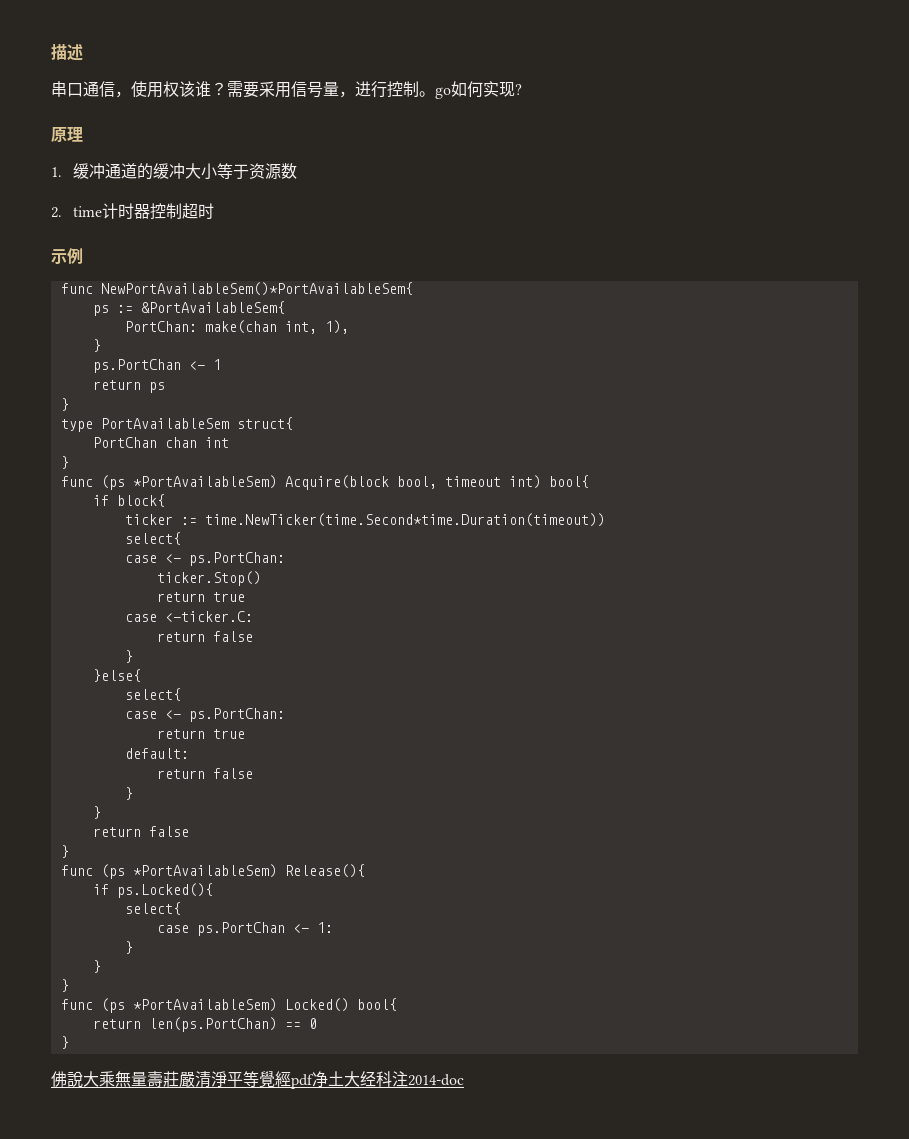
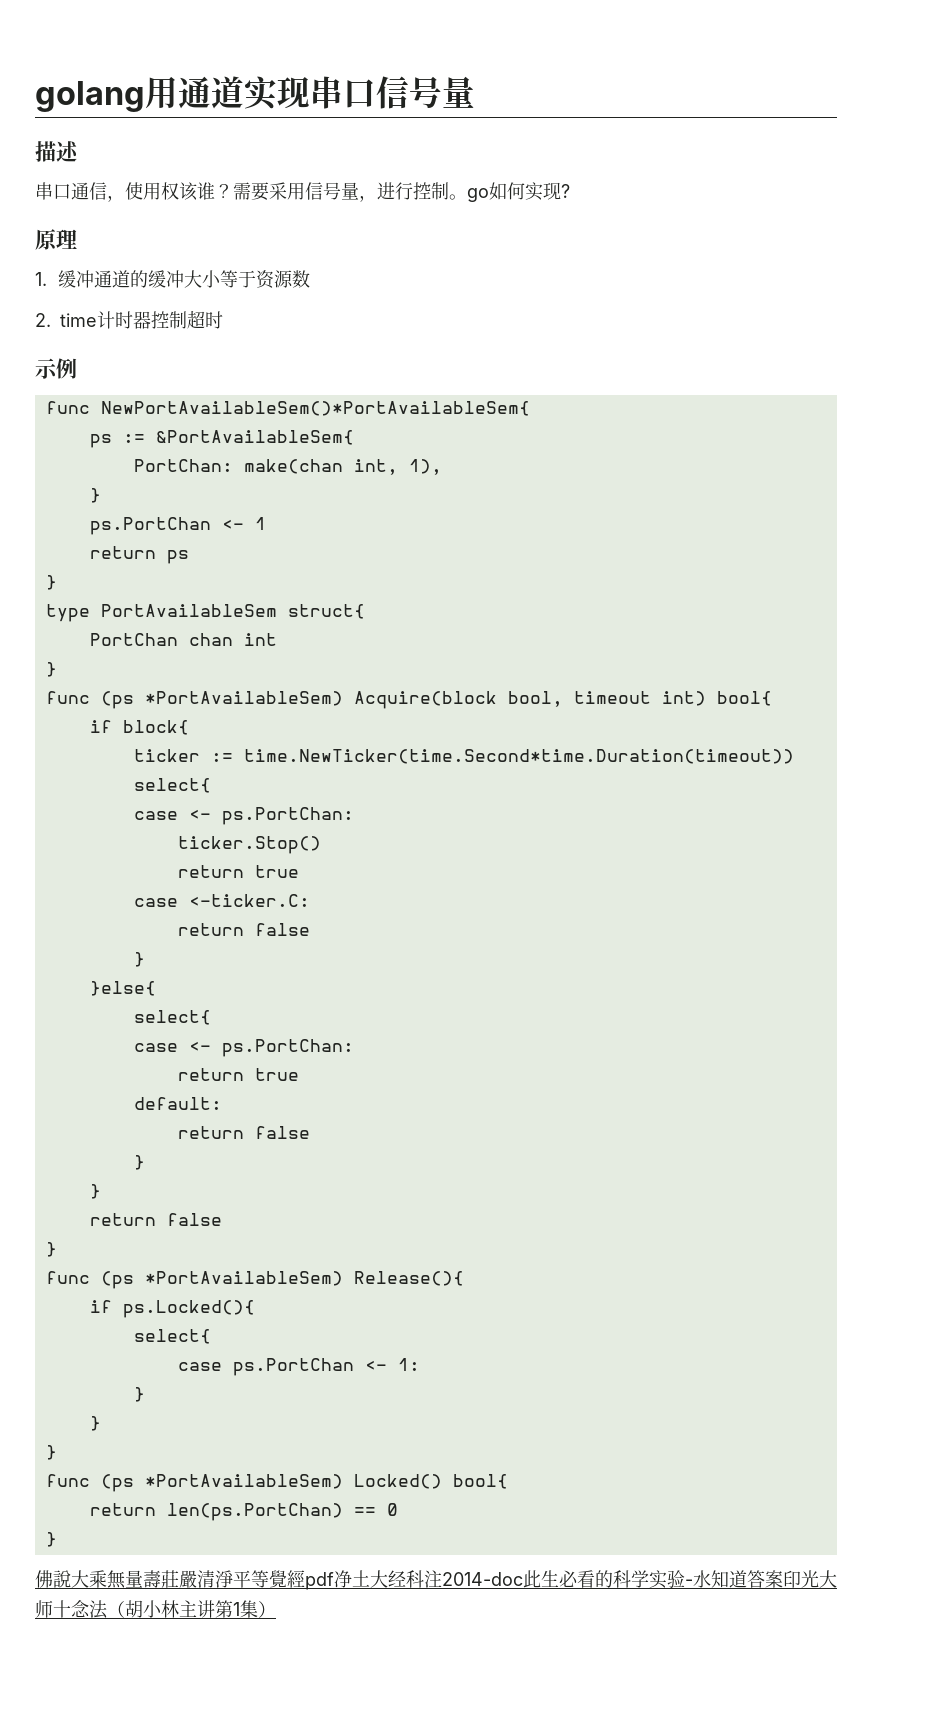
+ golang用通道实现串口信号量
- 佛說大乘無量壽莊嚴清淨平等覺經pdf净土大经科注2014-doc
+ 佛說大乘無量壽莊嚴清淨平等覺經pdf净土大经科注2014-doc此生必看的科学实验-水知道答案印光大师十念法（胡小林主讲第1集）

